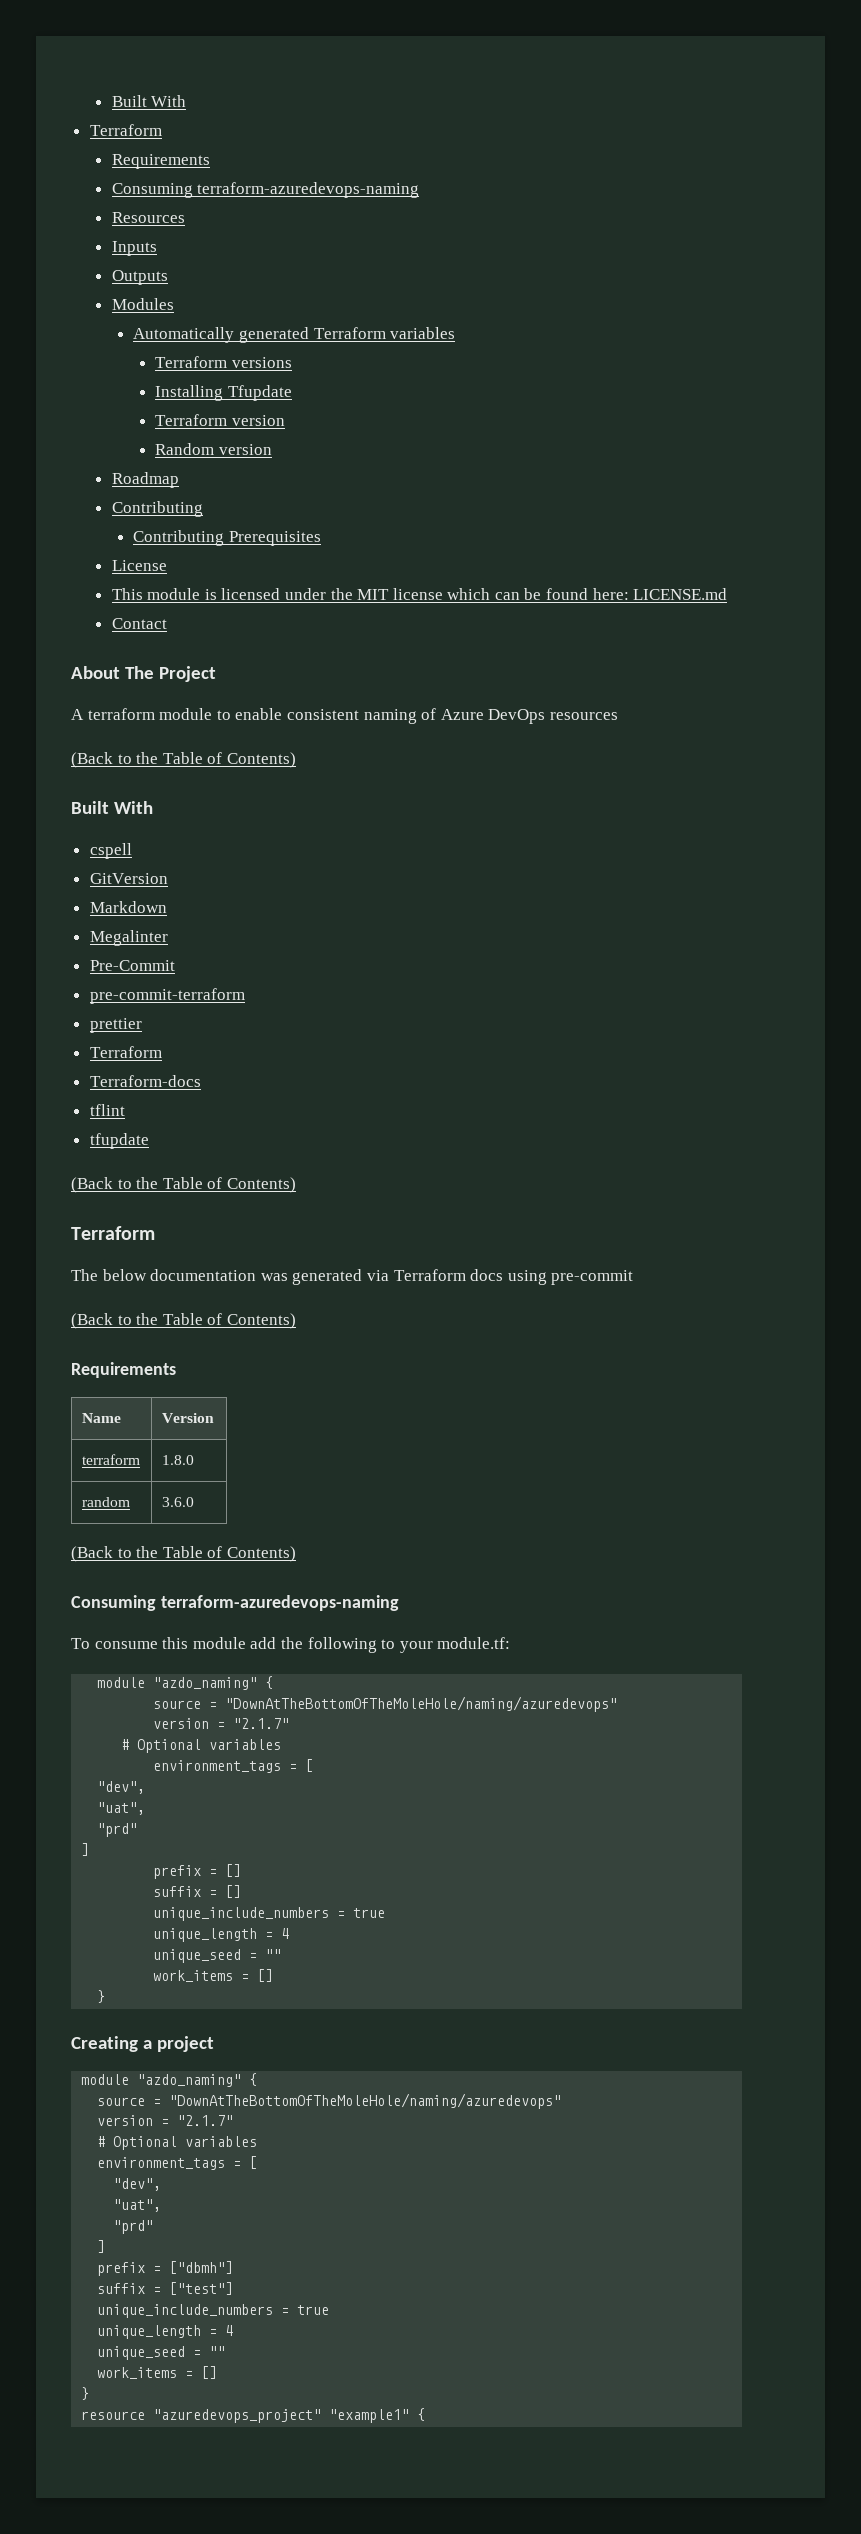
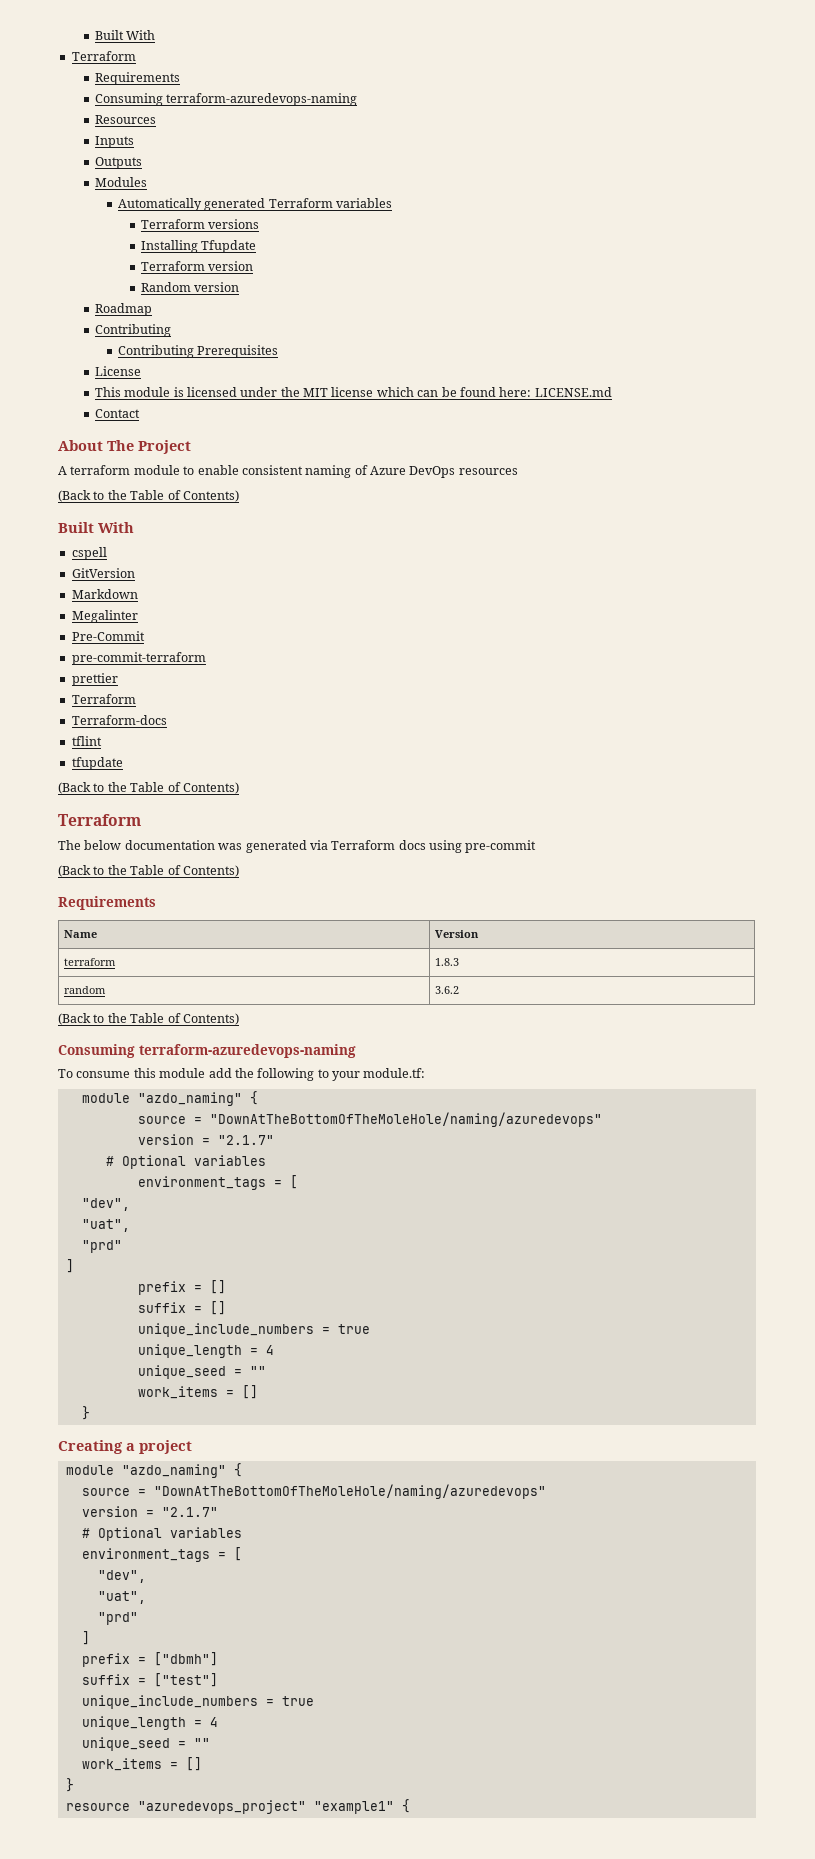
- terraform | 1.8.0
+ terraform | 1.8.3
- random | 3.6.0
+ random | 3.6.2

